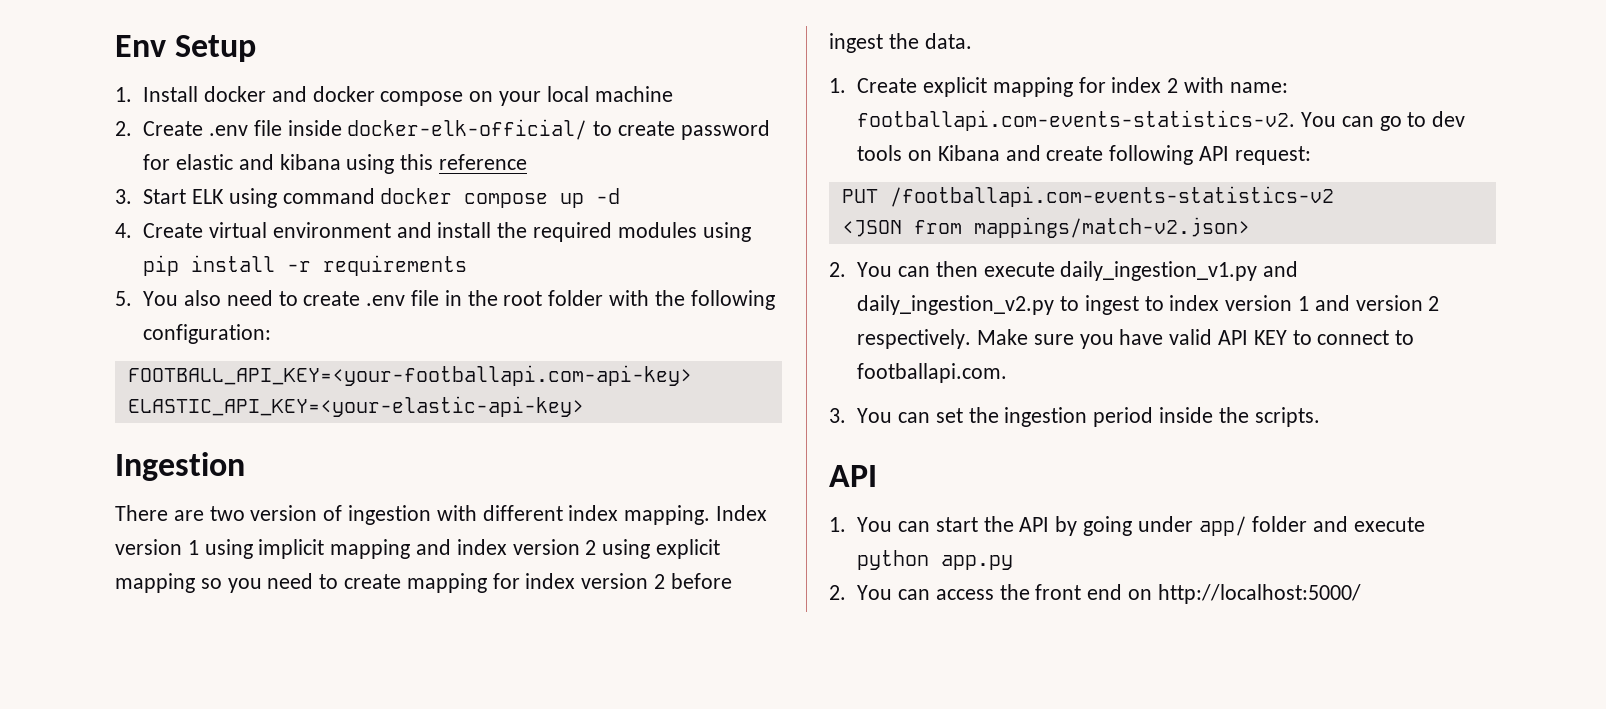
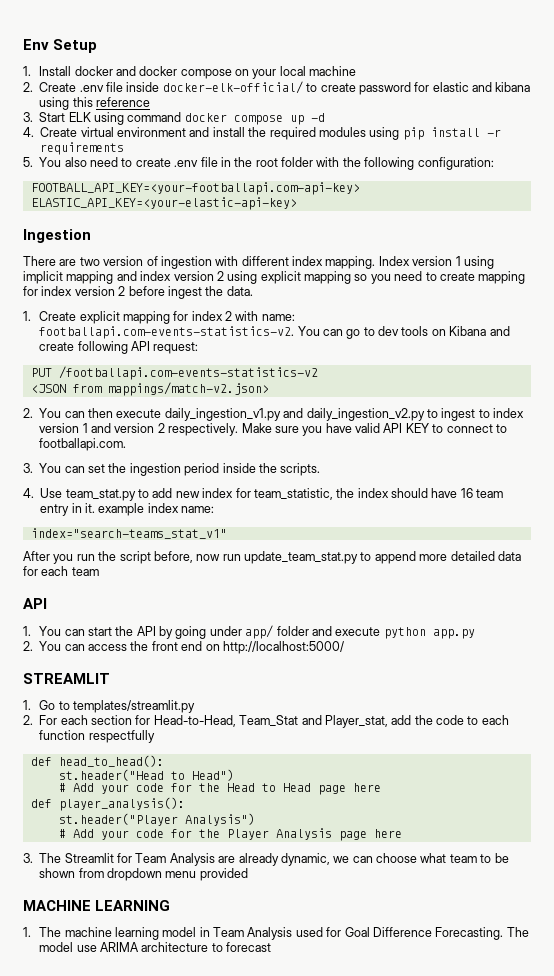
+ 4. Use team_stat.py to add new index for team_statistic, the index should have 16 team entry in it. example index name:
+ index="search-teams_stat_v1"
+ After you run the script before, now run update_team_stat.py to append more detailed data for each team
+ STREAMLIT
+ 1. Go to templates/streamlit.py
+ 2. For each section for Head-to-Head, Team_Stat and Player_stat, add the code to each function respectfully
+ def head_to_head():
+ st.header("Head to Head")
+ # Add your code for the Head to Head page here
+ def player_analysis():
+ st.header("Player Analysis")
+ # Add your code for the Player Analysis page here
+ 3. The Streamlit for Team Analysis are already dynamic, we can choose what team to be shown from dropdown menu provided
+ MACHINE LEARNING
+ 1. The machine learning model in Team Analysis used for Goal Difference Forecasting. The model use ARIMA architecture to forecast

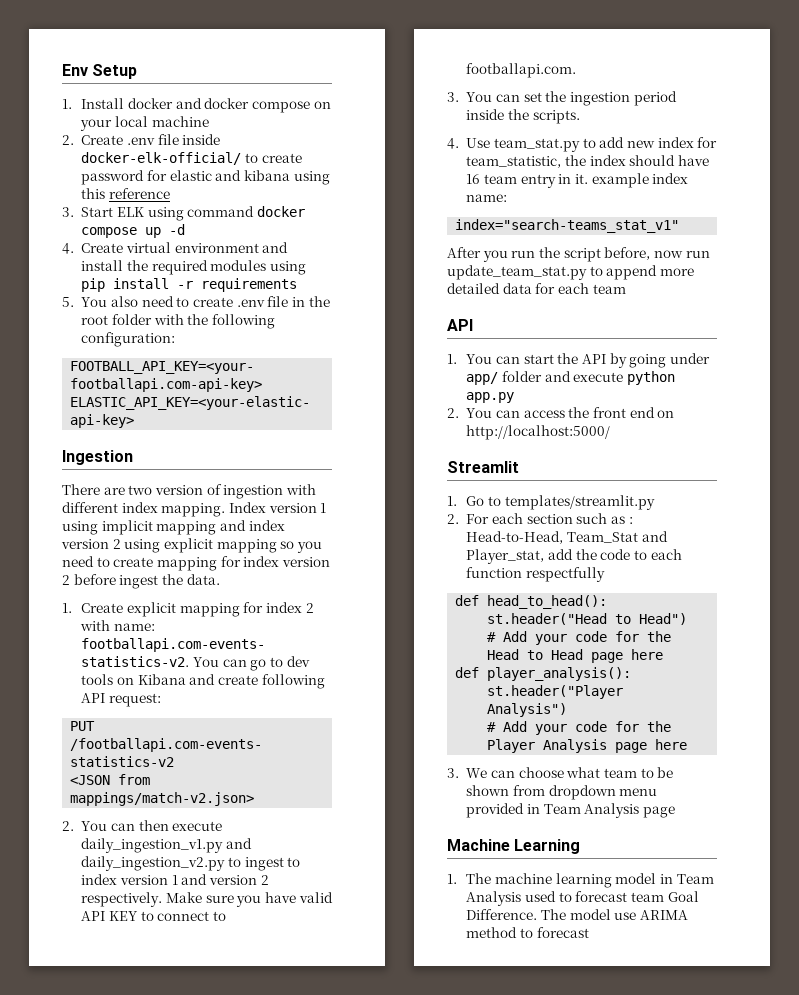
- STREAMLIT
+ Streamlit
- 2. For each section for Head-to-Head, Team_Stat and Player_stat, add the code to each function respectfully
+ 2. For each section such as : Head-to-Head, Team_Stat and Player_stat, add the code to each function respectfully
- 3. The Streamlit for Team Analysis are already dynamic, we can choose what team to be shown from dropdown menu provided
- MACHINE LEARNING
+ 3. We can choose what team to be shown from dropdown menu provided in Team Analysis page
+ Machine Learning
- 1. The machine learning model in Team Analysis used for Goal Difference Forecasting.
+ 1. The machine learning model in Team Analysis used to forecast team Goal Difference.
- The model use ARIMA architecture to forecast
+ The model use ARIMA method to forecast

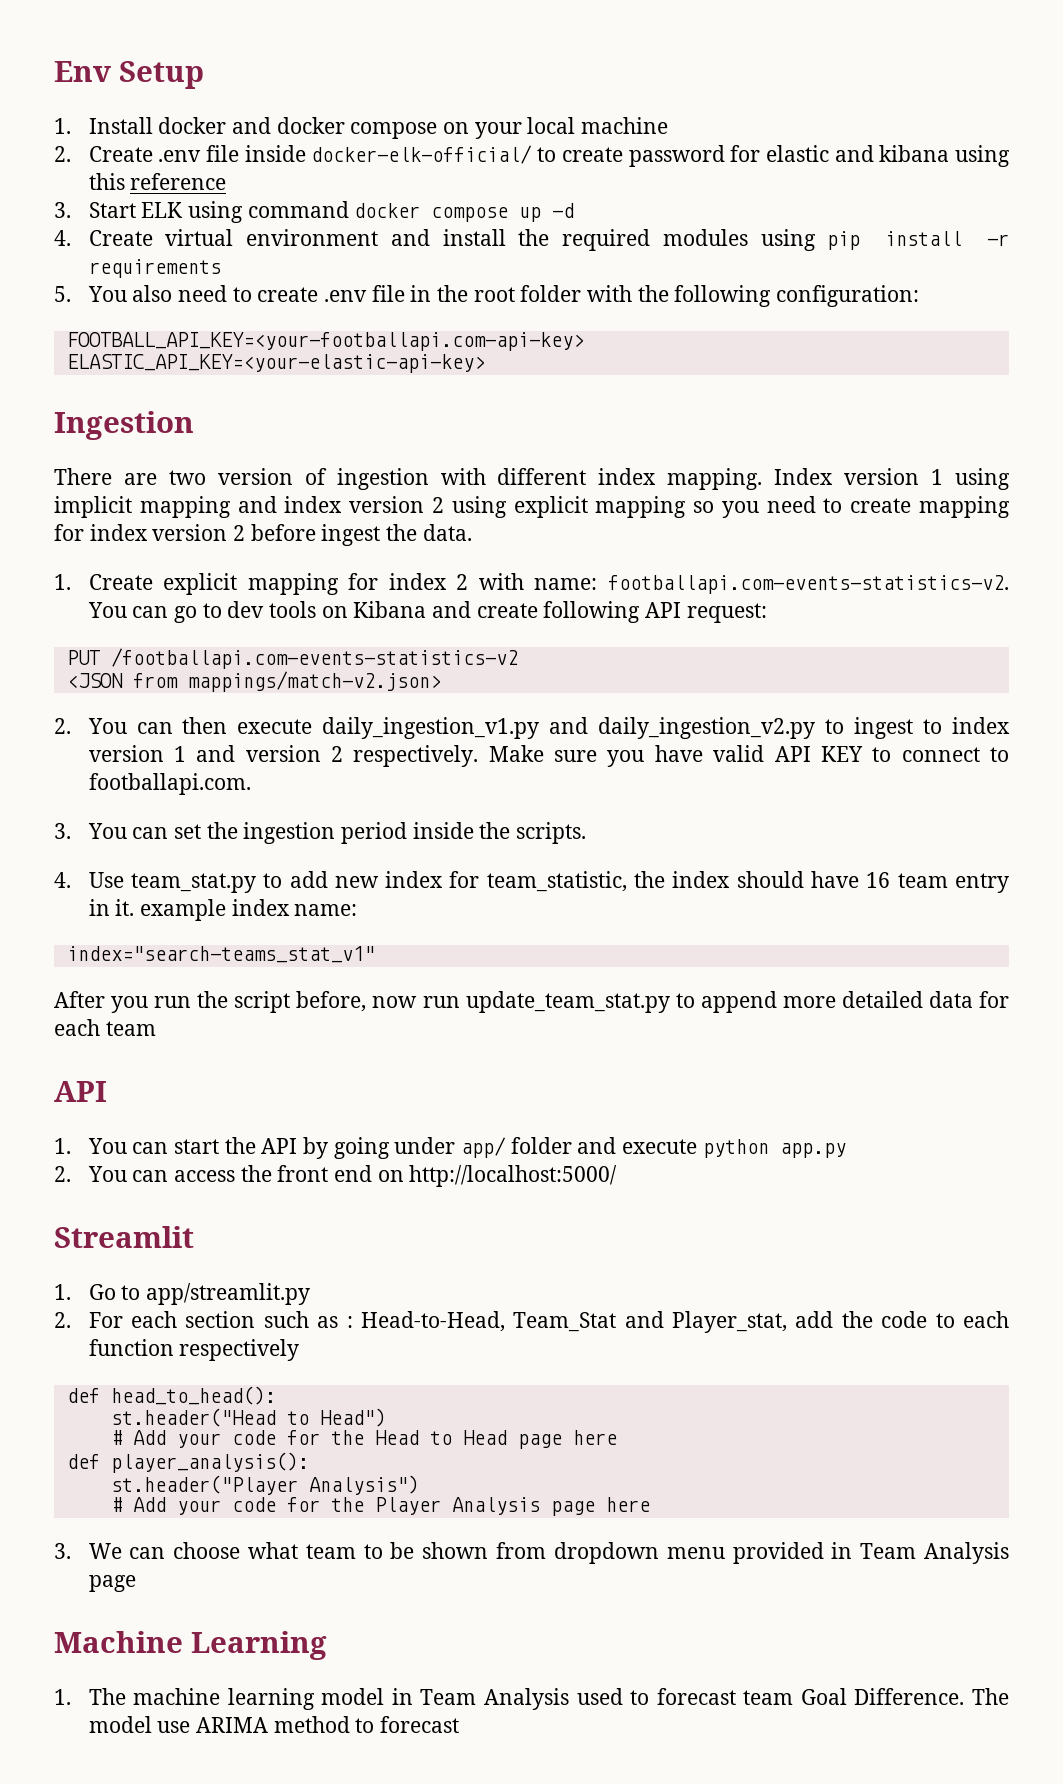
- 1. Go to templates/streamlit.py
+ 1. Go to app/streamlit.py
- 2. For each section such as : Head-to-Head, Team_Stat and Player_stat, add the code to each function respectfully
+ 2. For each section such as : Head-to-Head, Team_Stat and Player_stat, add the code to each function respectively

